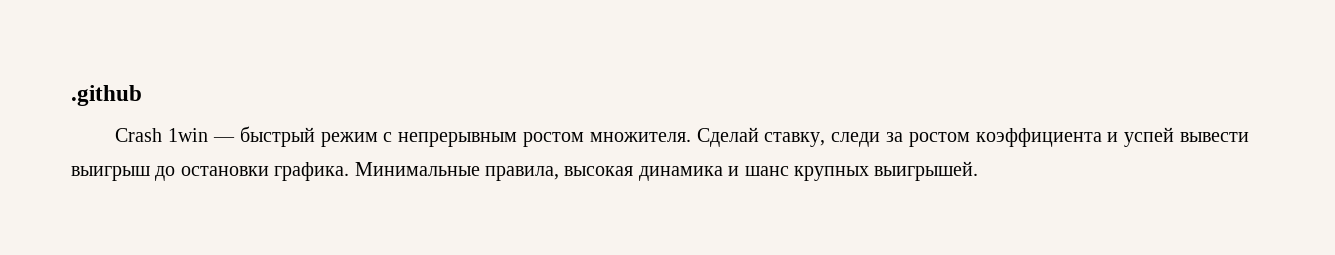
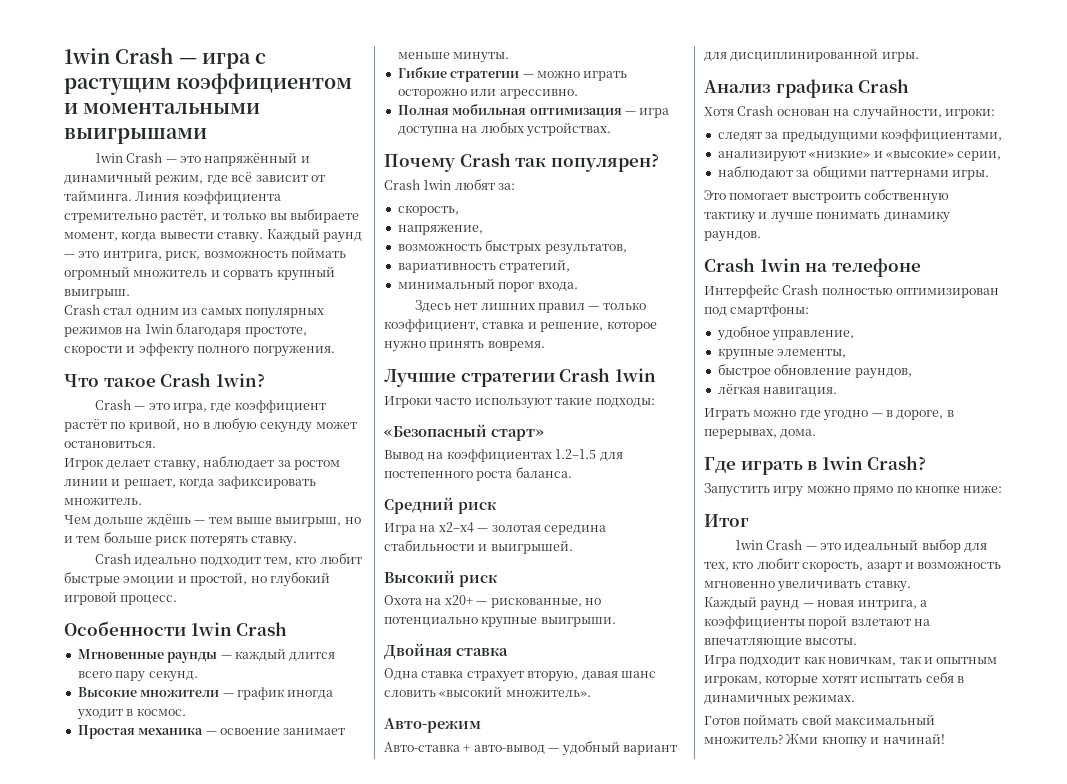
- .github
- Crash 1win — быстрый режим с непрерывным ростом множителя. Сделай ставку, следи за ростом коэффициента и успей вывести выигрыш до остановки графика. Минимальные правила, высокая динамика и шанс крупных выигрышей.
+ 1win Crash — игра с растущим коэффициентом и моментальными выигрышами
+ 1win Crash — это напряжённый и динамичный режим, где всё зависит от тайминга. Линия коэффициента стремительно растёт, и только вы выбираете момент, когда вывести ставку. Каждый раунд — это интрига, риск, возможность поймать огромный множитель и сорвать крупный выигрыш.
+ Crash стал одним из самых популярных режимов на 1win благодаря простоте, скорости и эффекту полного погружения.
+ Что такое Crash 1win?
+ Crash — это игра, где коэффициент растёт по кривой, но в любую секунду может остановиться.
+ Игрок делает ставку, наблюдает за ростом линии и решает, когда зафиксировать множитель.
+ Чем дольше ждёшь — тем выше выигрыш, но и тем больше риск потерять ставку.
+ Crash идеально подходит тем, кто любит быстрые эмоции и простой, но глубокий игровой процесс.
+ Особенности 1win Crash
+ Мгновенные раунды — каждый длится всего пару секунд.
+ Высокие множители — график иногда уходит в космос.
+ Простая механика — освоение занимает меньше минуты.
+ Гибкие стратегии — можно играть осторожно или агрессивно.
+ Полная мобильная оптимизация — игра доступна на любых устройствах.
+ Почему Crash так популярен?
+ Crash 1win любят за:
+ скорость,
+ напряжение,
+ возможность быстрых результатов,
+ вариативность стратегий,
+ минимальный порог входа.
+ Здесь нет лишних правил — только коэффициент, ставка и решение, которое нужно принять вовремя.
+ Лучшие стратегии Crash 1win
+ Игроки часто используют такие подходы:
+ «Безопасный старт»
+ Вывод на коэффициентах 1.2–1.5 для постепенного роста баланса.
+ Средний риск
+ Игра на x2–x4 — золотая середина стабильности и выигрышей.
+ Высокий риск
+ Охота на x20+ — рискованные, но потенциально крупные выигрыши.
+ Двойная ставка
+ Одна ставка страхует вторую, давая шанс словить «высокий множитель».
+ Авто-режим
+ Авто-ставка + авто-вывод — удобный вариант для дисциплинированной игры.
+ Анализ графика Crash
+ Хотя Crash основан на случайности, игроки:
+ следят за предыдущими коэффициентами,
+ анализируют «низкие» и «высокие» серии,
+ наблюдают за общими паттернами игры.
+ Это помогает выстроить собственную тактику и лучше понимать динамику раундов.
+ Crash 1win на телефоне
+ Интерфейс Crash полностью оптимизирован под смартфоны:
+ удобное управление,
+ крупные элементы,
+ быстрое обновление раундов,
+ лёгкая навигация.
+ Играть можно где угодно — в дороге, в перерывах, дома.
+ Где играть в 1win Crash?
+ Запустить игру можно прямо по кнопке ниже:
+ Итог
+ 1win Crash — это идеальный выбор для тех, кто любит скорость, азарт и возможность мгновенно увеличивать ставку.
+ Каждый раунд — новая интрига, а коэффициенты порой взлетают на впечатляющие высоты.
+ Игра подходит как новичкам, так и опытным игрокам, которые хотят испытать себя в динамичных режимах.
+ Готов поймать свой максимальный множитель? Жми кнопку и начинай!

